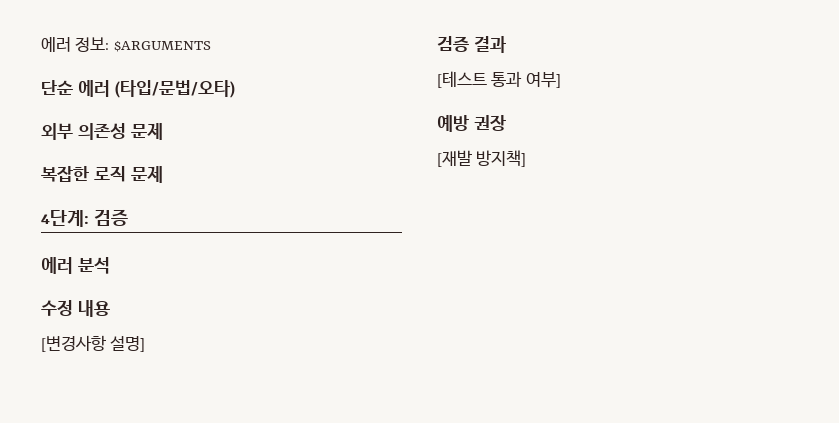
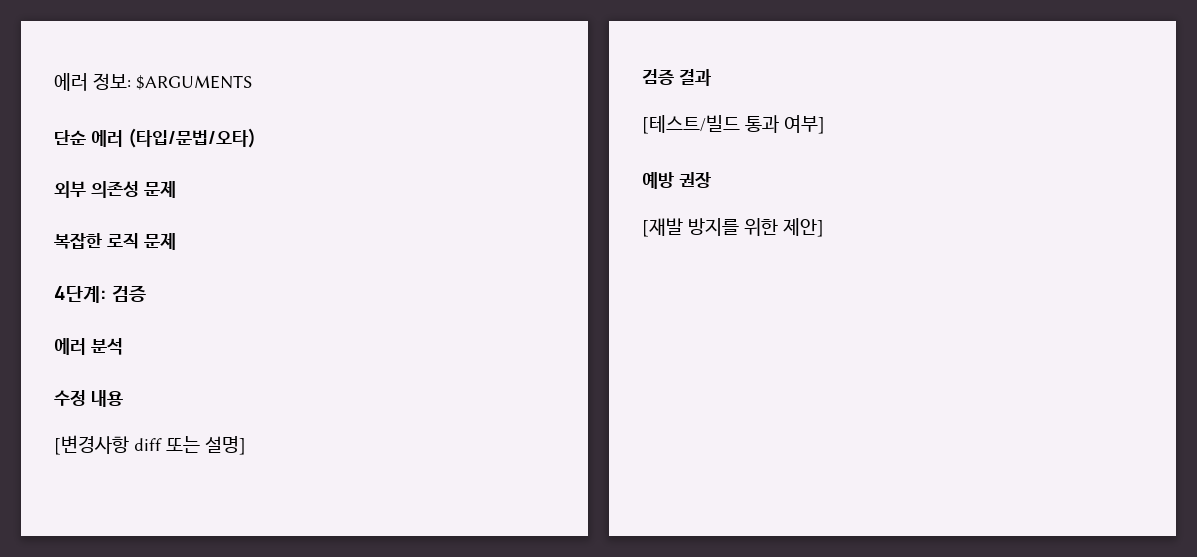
- [변경사항 설명]
+ [변경사항 diff 또는 설명]
- [테스트 통과 여부]
+ [테스트/빌드 통과 여부]
- [재발 방지책]
+ [재발 방지를 위한 제안]

